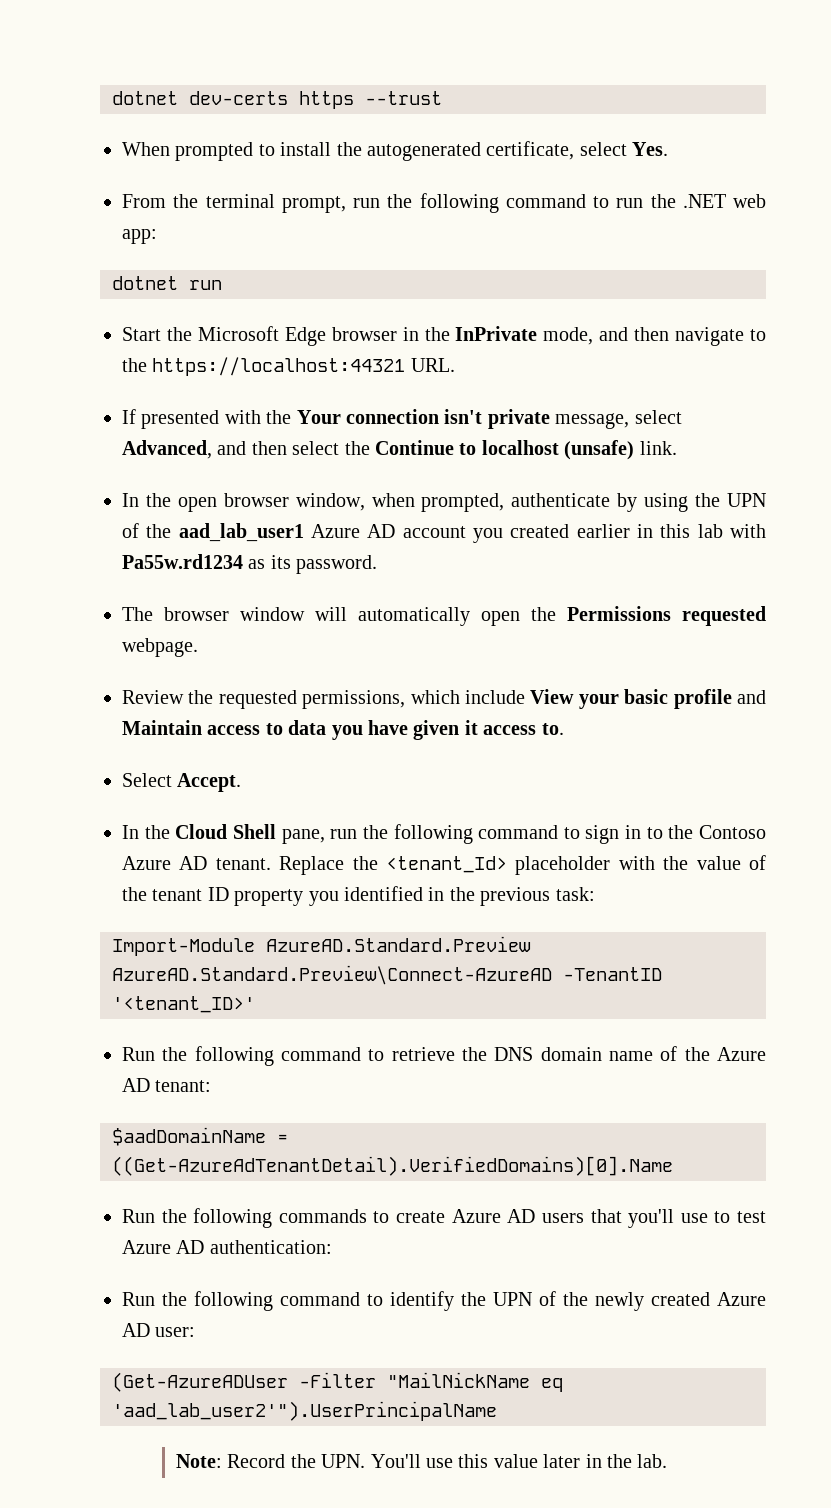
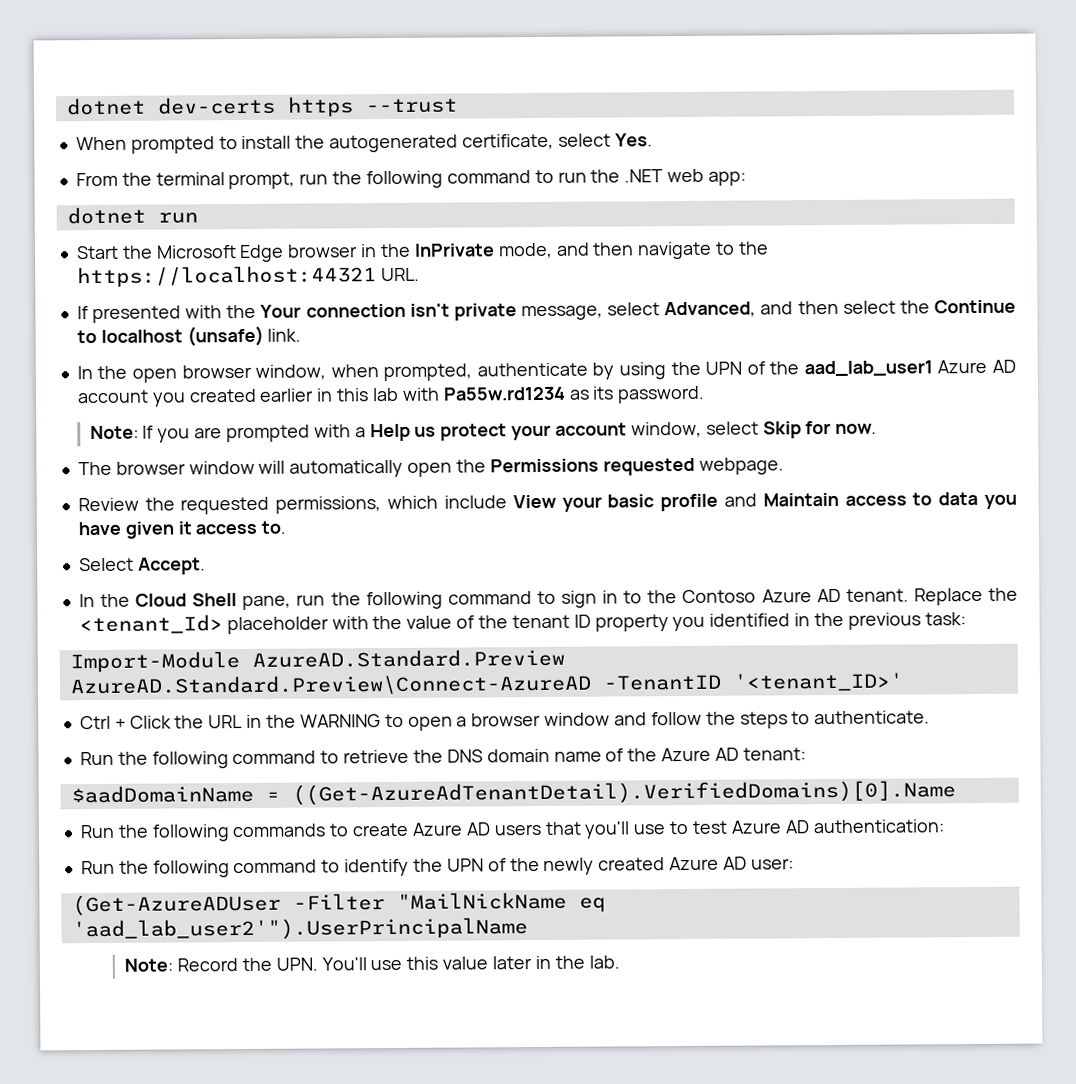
+ Note: If you are prompted with a Help us protect your account window, select Skip for now.
+ Ctrl + Click the URL in the WARNING to open a browser window and follow the steps to authenticate.

